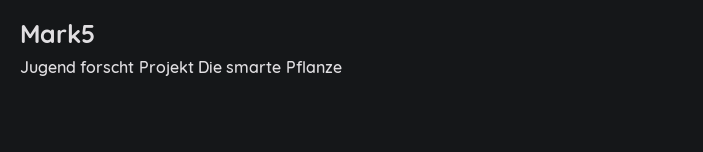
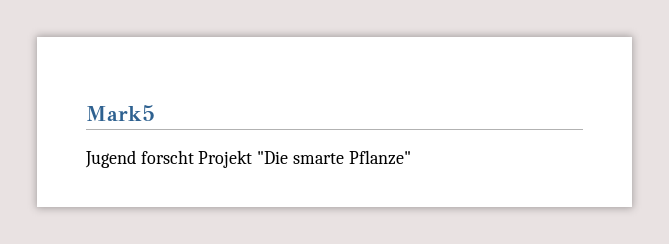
- Jugend forscht Projekt Die smarte Pflanze
+ Jugend forscht Projekt "Die smarte Pflanze"

